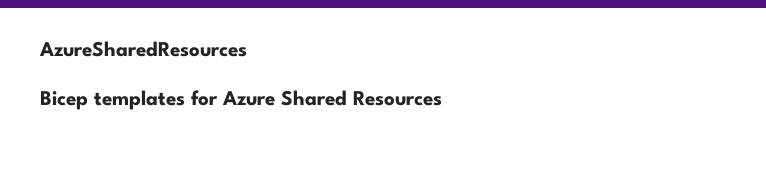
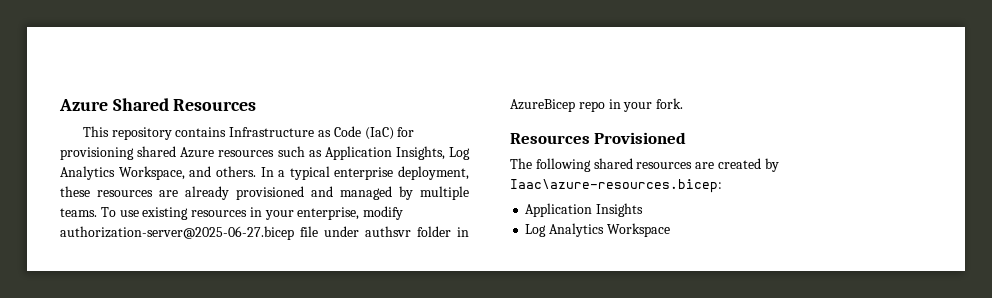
- AzureSharedResources
- Bicep templates for Azure Shared Resources
+ Azure Shared Resources
+ This repository contains Infrastructure as Code (IaC) for provisioning shared Azure resources such as Application Insights, Log Analytics Workspace, and others. In a typical enterprise deployment, these resources are already provisioned and managed by multiple teams. To use existing resources in your enterprise, modify authorization-server@2025-06-27.bicep file under authsvr folder in AzureBicep repo in your fork.
+ Resources Provisioned
+ The following shared resources are created by Iaac\azure-resources.bicep:
+ Application Insights
+ Log Analytics Workspace

